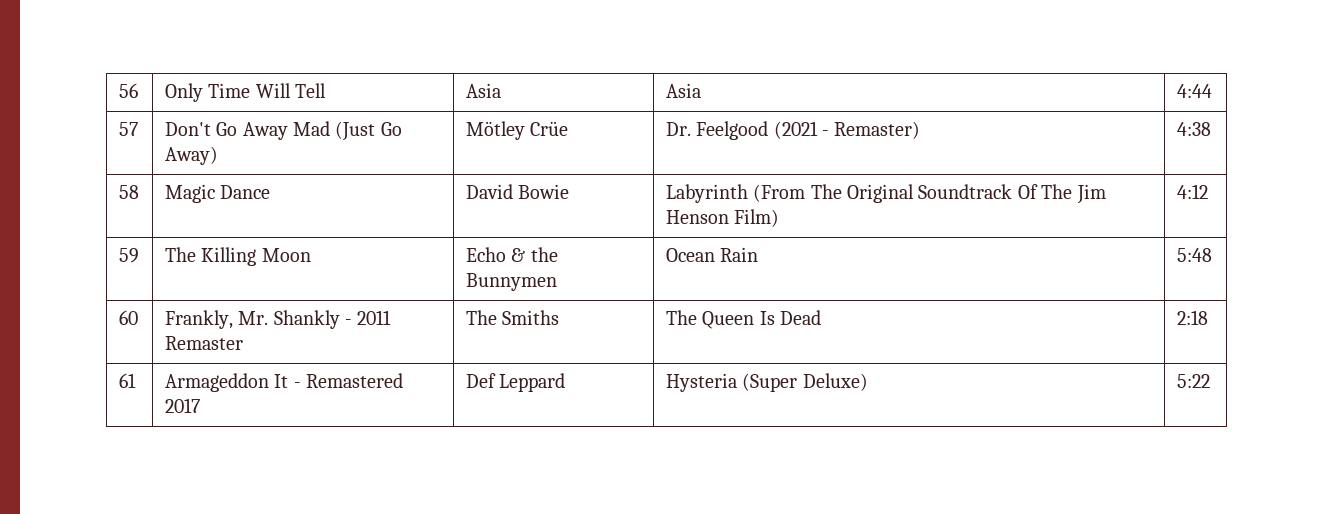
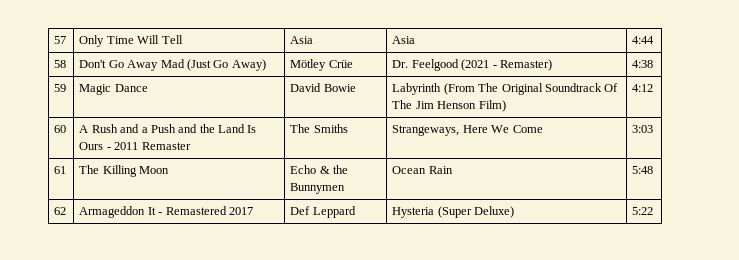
- 56 | Only Time Will Tell | Asia | Asia | 4:44
+ 57 | Only Time Will Tell | Asia | Asia | 4:44
- 57 | Don't Go Away Mad (Just Go Away) | Mötley Crüe | Dr. Feelgood (2021 - Remaster) | 4:38
+ 58 | Don't Go Away Mad (Just Go Away) | Mötley Crüe | Dr. Feelgood (2021 - Remaster) | 4:38
- 58 | Magic Dance | David Bowie | Labyrinth (From The Original Soundtrack Of The Jim Henson Film) | 4:12
+ 59 | Magic Dance | David Bowie | Labyrinth (From The Original Soundtrack Of The Jim Henson Film) | 4:12
- 59 | The Killing Moon | Echo & the Bunnymen | Ocean Rain | 5:48
+ 60 | A Rush and a Push and the Land Is Ours - 2011 Remaster | The Smiths | Strangeways, Here We Come | 3:03
+ 61 | The Killing Moon | Echo & the Bunnymen | Ocean Rain | 5:48
- 60 | Frankly, Mr. Shankly - 2011 Remaster | The Smiths | The Queen Is Dead | 2:18
- 61 | Armageddon It - Remastered 2017 | Def Leppard | Hysteria (Super Deluxe) | 5:22
+ 62 | Armageddon It - Remastered 2017 | Def Leppard | Hysteria (Super Deluxe) | 5:22

